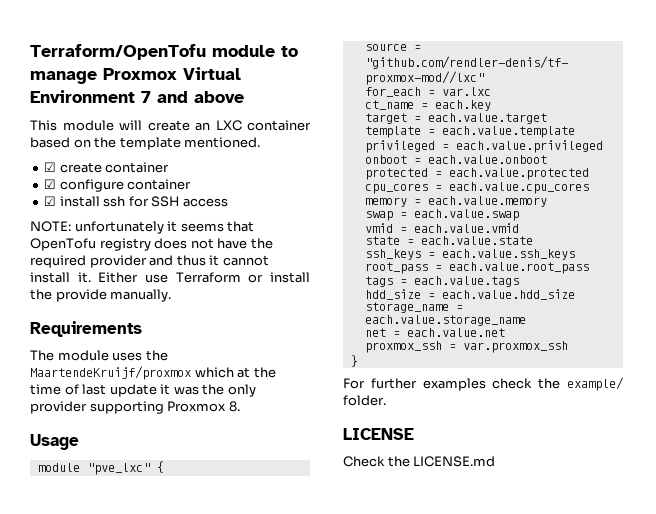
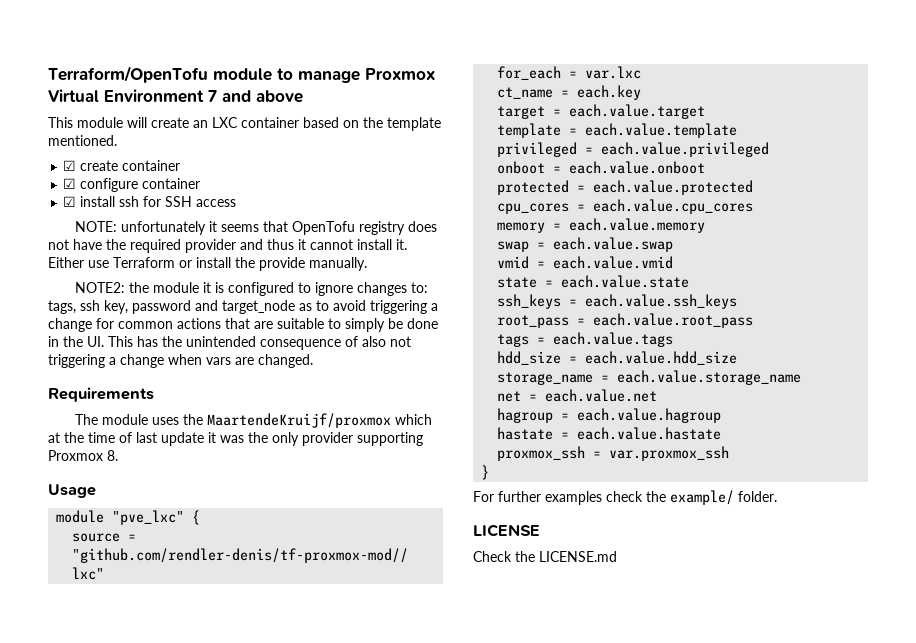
+ NOTE2: the module it is configured to ignore changes to: tags, ssh key, password and target_node as to avoid triggering a change for common actions that are suitable to simply be done in the UI. This has the unintended consequence of also not triggering a change when vars are changed.
+ hagroup = each.value.hagroup
+ hastate = each.value.hastate

